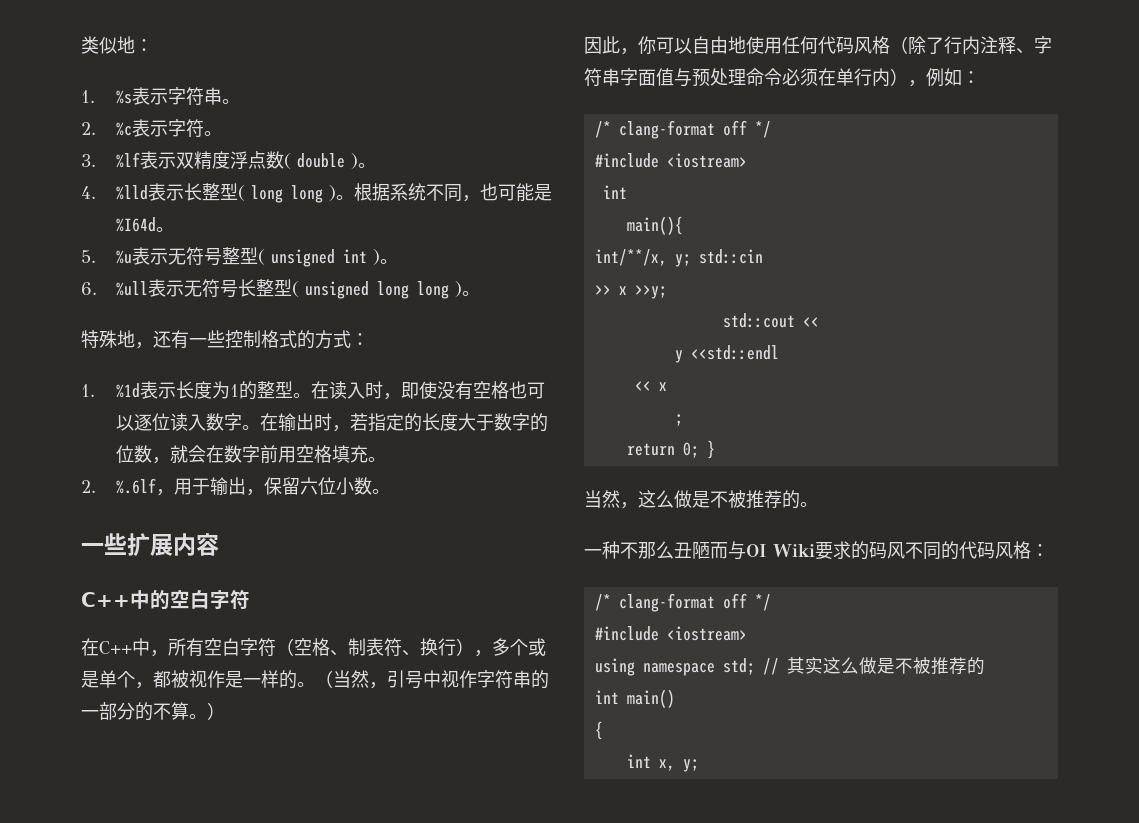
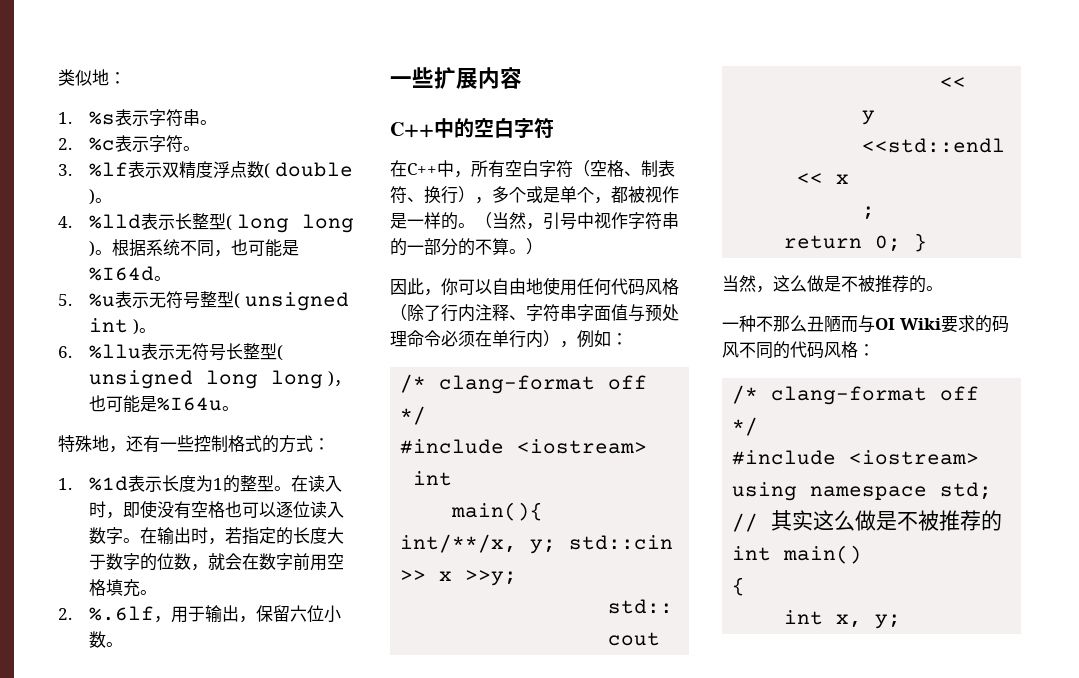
- 6. %ull表示无符号长整型( unsigned long long )。
+ 6. %llu表示无符号长整型( unsigned long long )，也可能是%I64u。

